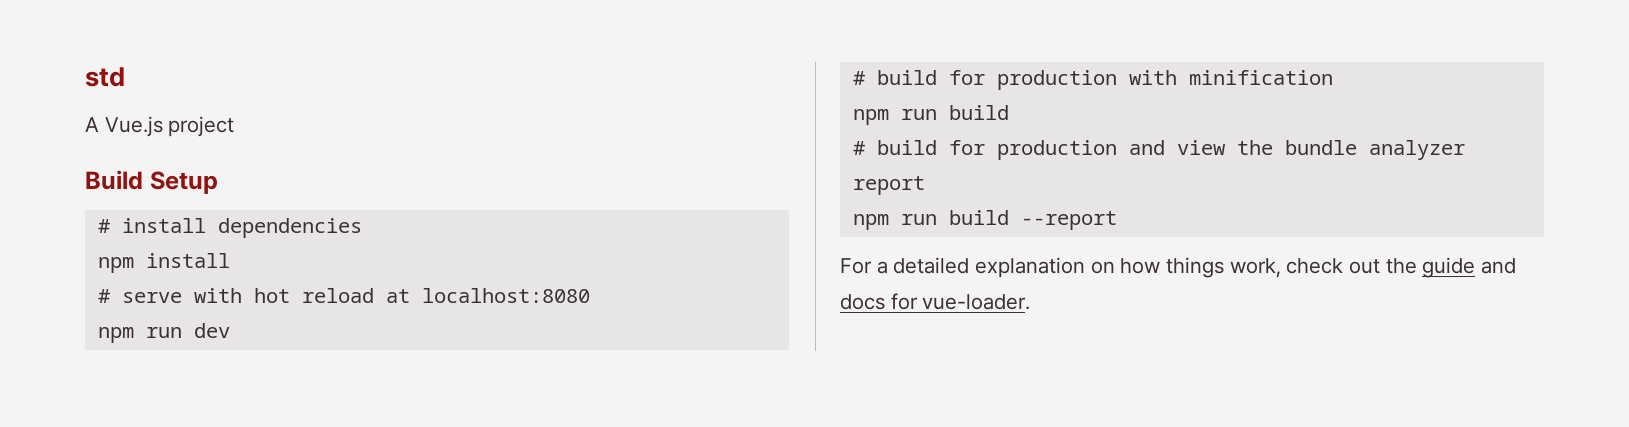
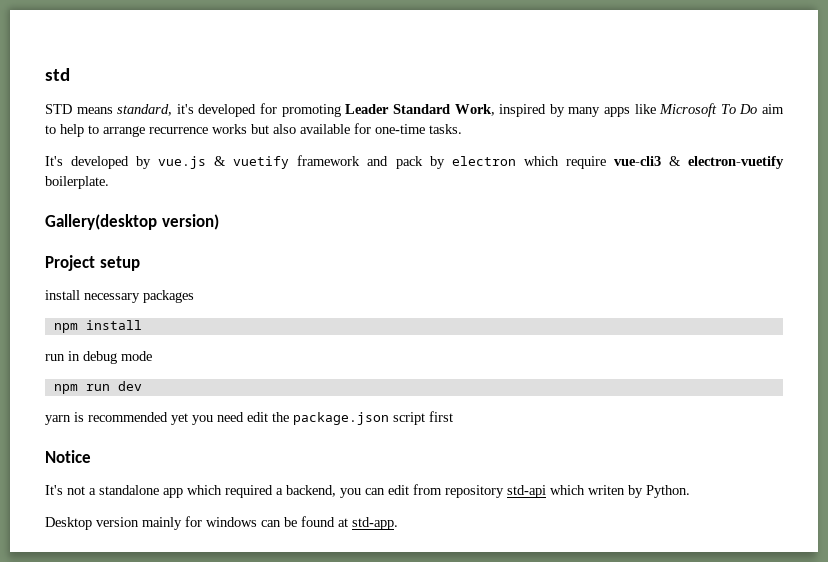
- A Vue.js project
- Build Setup
- # install dependencies
+ STD means standard, it's developed for promoting Leader Standard Work, inspired by many apps like Microsoft To Do aim to help to arrange recurrence works but also available for one-time tasks.
+ It's developed by vue.js & vuetify framework and pack by electron which require vue-cli3 & electron-vuetify boilerplate.
+ Gallery(desktop version)
+ Project setup
+ install necessary packages
  npm install
- # serve with hot reload at localhost:8080
+ run in debug mode
  npm run dev
- # build for production with minification
- npm run build
- # build for production and view the bundle analyzer report
- npm run build --report
- For a detailed explanation on how things work, check out the guide and docs for vue-loader.
+ yarn is recommended yet you need edit the package.json script first
+ Notice
+ It's not a standalone app which required a backend, you can edit from repository std-api which writen by Python.
+ Desktop version mainly for windows can be found at std-app.

